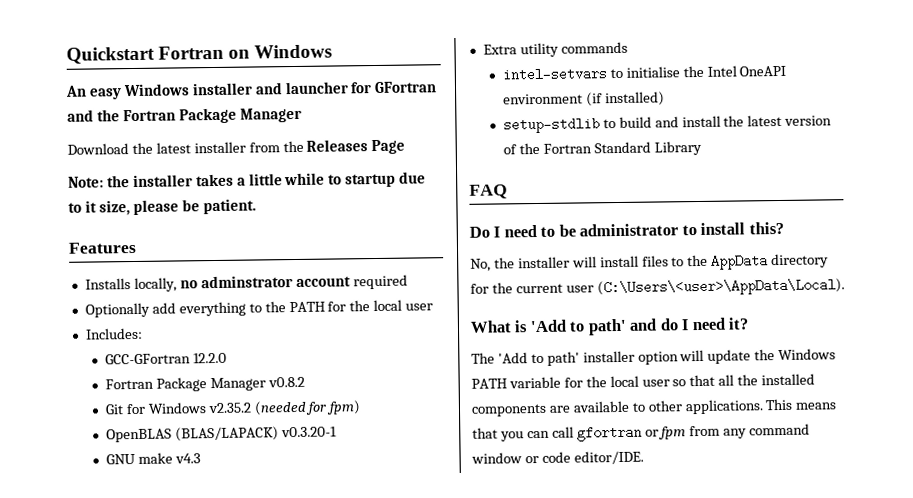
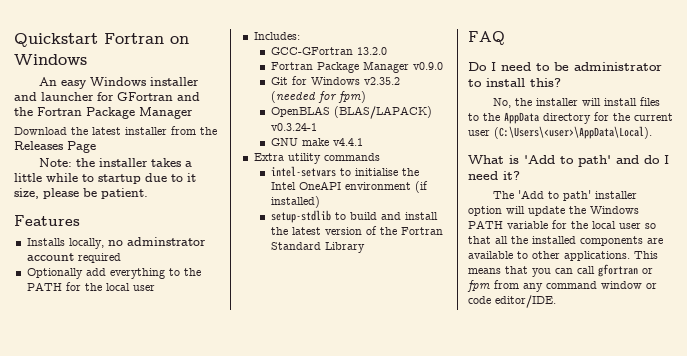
- GCC-GFortran 12.2.0
- Fortran Package Manager v0.8.2
+ GCC-GFortran 13.2.0
+ Fortran Package Manager v0.9.0
- OpenBLAS (BLAS/LAPACK) v0.3.20-1
+ OpenBLAS (BLAS/LAPACK) v0.3.24-1
- GNU make v4.3
+ GNU make v4.4.1

